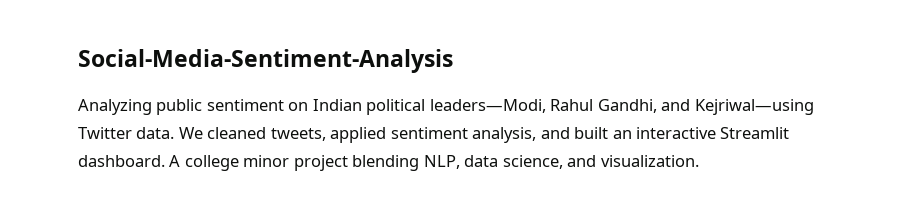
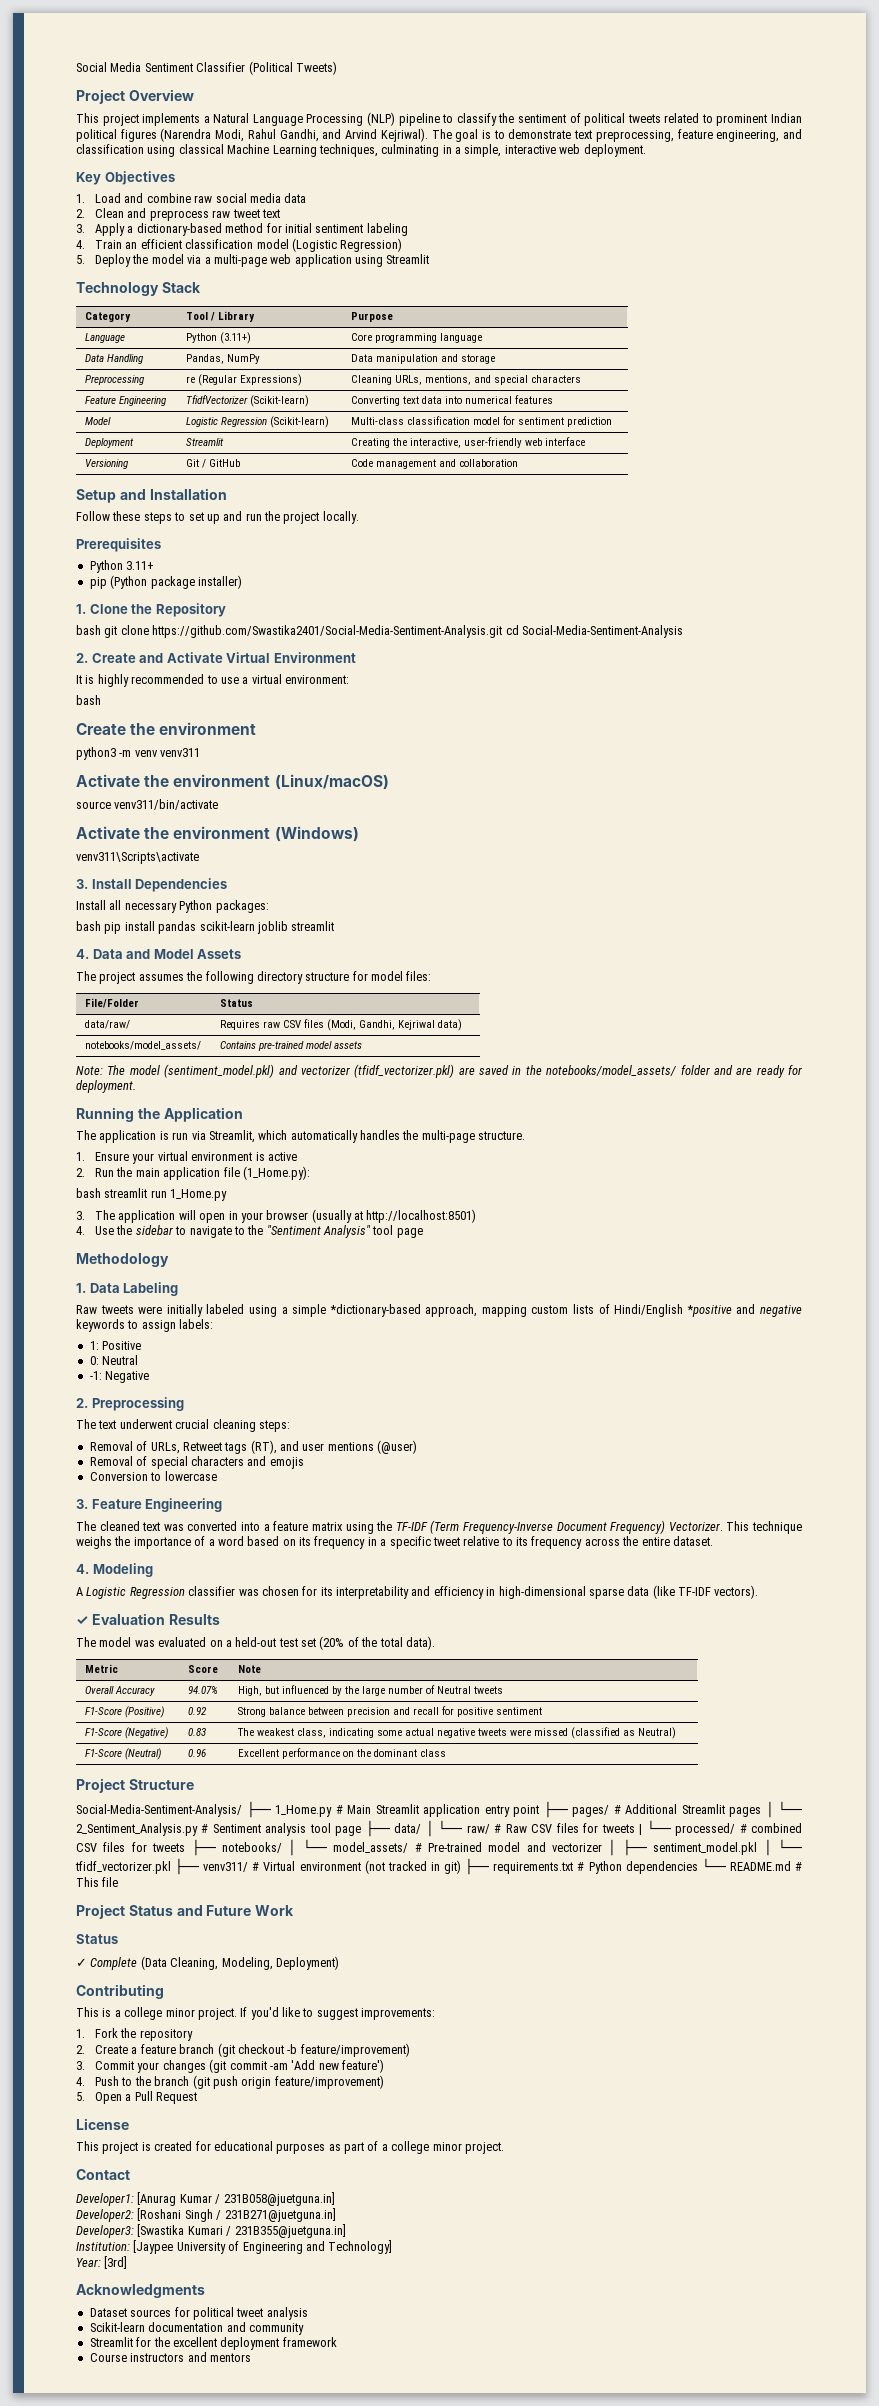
- Social-Media-Sentiment-Analysis
- Analyzing public sentiment on Indian political leaders—Modi, Rahul Gandhi, and Kejriwal—using Twitter data. We cleaned tweets, applied sentiment analysis, and built an interactive Streamlit dashboard. A college minor project blending NLP, data science, and visualization.
+ Social Media Sentiment Classifier (Political Tweets)
+ Project Overview
+ This project implements a Natural Language Processing (NLP) pipeline to classify the sentiment of political tweets related to prominent Indian political figures (Narendra Modi, Rahul Gandhi, and Arvind Kejriwal). The goal is to demonstrate text preprocessing, feature engineering, and classification using classical Machine Learning techniques, culminating in a simple, interactive web deployment.
+ Key Objectives
+ 1. Load and combine raw social media data
+ 2. Clean and preprocess raw tweet text
+ 3. Apply a dictionary-based method for initial sentiment labeling
+ 4. Train an efficient classification model (Logistic Regression)
+ 5. Deploy the model via a multi-page web application using Streamlit
+ Technology Stack
+ Category | Tool / Library | Purpose
+ Language | Python (3.11+) | Core programming language
+ Data Handling | Pandas, NumPy | Data manipulation and storage
+ Preprocessing | re (Regular Expressions) | Cleaning URLs, mentions, and special characters
+ Feature Engineering | TfidfVectorizer (Scikit-learn) | Converting text data into numerical features
+ Model | Logistic Regression (Scikit-learn) | Multi-class classification model for sentiment prediction
+ Deployment | Streamlit | Creating the interactive, user-friendly web interface
+ Versioning | Git / GitHub | Code management and collaboration
+ Setup and Installation
+ Follow these steps to set up and run the project locally.
+ Prerequisites
+ Python 3.11+
+ pip (Python package installer)
+ 1. Clone the Repository
+ bash git clone https://github.com/Swastika2401/Social-Media-Sentiment-Analysis.git cd Social-Media-Sentiment-Analysis
+ 2. Create and Activate Virtual Environment
+ It is highly recommended to use a virtual environment:
+ bash
+ Create the environment
+ python3 -m venv venv311
+ Activate the environment (Linux/macOS)
+ source venv311/bin/activate
+ Activate the environment (Windows)
+ venv311\Scripts\activate
+ 3. Install Dependencies
+ Install all necessary Python packages:
+ bash pip install pandas scikit-learn joblib streamlit
+ 4. Data and Model Assets
+ The project assumes the following directory structure for model files:
+ File/Folder | Status
+ data/raw/ | Requires raw CSV files (Modi, Gandhi, Kejriwal data)
+ notebooks/model_assets/ | Contains pre-trained model assets
+ Note: The model (sentiment_model.pkl) and vectorizer (tfidf_vectorizer.pkl) are saved in the notebooks/model_assets/ folder and are ready for deployment.
+ Running the Application
+ The application is run via Streamlit, which automatically handles the multi-page structure.
+ 1. Ensure your virtual environment is active
+ 2. Run the main application file (1_Home.py):
+ bash streamlit run 1_Home.py
+ 3. The application will open in your browser (usually at http://localhost:8501)
+ 4. Use the sidebar to navigate to the "Sentiment Analysis" tool page
+ Methodology
+ 1. Data Labeling
+ Raw tweets were initially labeled using a simple *dictionary-based approach, mapping custom lists of Hindi/English *positive and negative keywords to assign labels:
+ 1: Positive
+ 0: Neutral
+ -1: Negative
+ 2. Preprocessing
+ The text underwent crucial cleaning steps:
+ Removal of URLs, Retweet tags (RT), and user mentions (@user)
+ Removal of special characters and emojis
+ Conversion to lowercase
+ 3. Feature Engineering
+ The cleaned text was converted into a feature matrix using the TF-IDF (Term Frequency-Inverse Document Frequency) Vectorizer. This technique weighs the importance of a word based on its frequency in a specific tweet relative to its frequency across the entire dataset.
+ 4. Modeling
+ A Logistic Regression classifier was chosen for its interpretability and efficiency in high-dimensional sparse data (like TF-IDF vectors).
+ ✓ Evaluation Results
+ The model was evaluated on a held-out test set (20% of the total data).
+ Metric | Score | Note
+ Overall Accuracy | 94.07% | High, but influenced by the large number of Neutral tweets
+ F1-Score (Positive) | 0.92 | Strong balance between precision and recall for positive sentiment
+ F1-Score (Negative) | 0.83 | The weakest class, indicating some actual negative tweets were missed (classified as Neutral)
+ F1-Score (Neutral) | 0.96 | Excellent performance on the dominant class
+ Project Structure
+ Social-Media-Sentiment-Analysis/ ├── 1_Home.py # Main Streamlit application entry point ├── pages/ # Additional Streamlit pages │ └── 2_Sentiment_Analysis.py # Sentiment analysis tool page ├── data/ │ └── raw/ # Raw CSV files for tweets | └── processed/ # combined CSV files for tweets ├── notebooks/ │ └── model_assets/ # Pre-trained model and vectorizer │ ├── sentiment_model.pkl │ └── tfidf_vectorizer.pkl ├── venv311/ # Virtual environment (not tracked in git) ├── requirements.txt # Python dependencies └── README.md # This file
+ Project Status and Future Work
+ Status
+ ✓ Complete (Data Cleaning, Modeling, Deployment)
+ Contributing
+ This is a college minor project. If you'd like to suggest improvements:
+ 1. Fork the repository
+ 2. Create a feature branch (git checkout -b feature/improvement)
+ 3. Commit your changes (git commit -am 'Add new feature')
+ 4. Push to the branch (git push origin feature/improvement)
+ 5. Open a Pull Request
+ License
+ This project is created for educational purposes as part of a college minor project.
+ Contact
+ Developer1: [Anurag Kumar / 231B058@juetguna.in]
+ Developer2: [Roshani Singh / 231B271@juetguna.in]
+ Developer3: [Swastika Kumari / 231B355@juetguna.in]
+ Institution: [Jaypee University of Engineering and Technology]
+ Year: [3rd]
+ Acknowledgments
+ Dataset sources for political tweet analysis
+ Scikit-learn documentation and community
+ Streamlit for the excellent deployment framework
+ Course instructors and mentors

